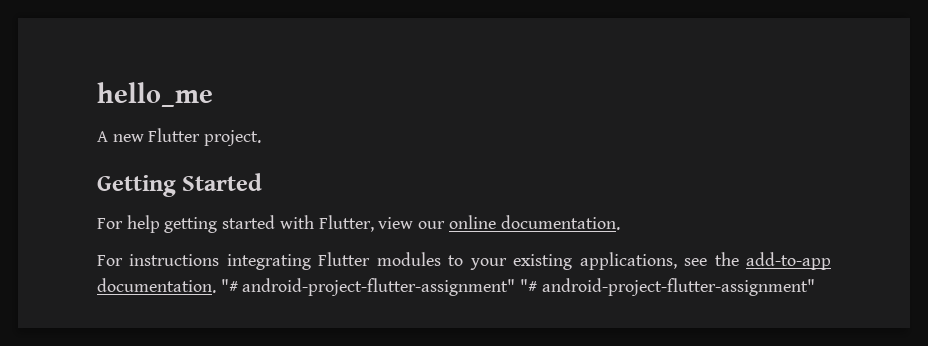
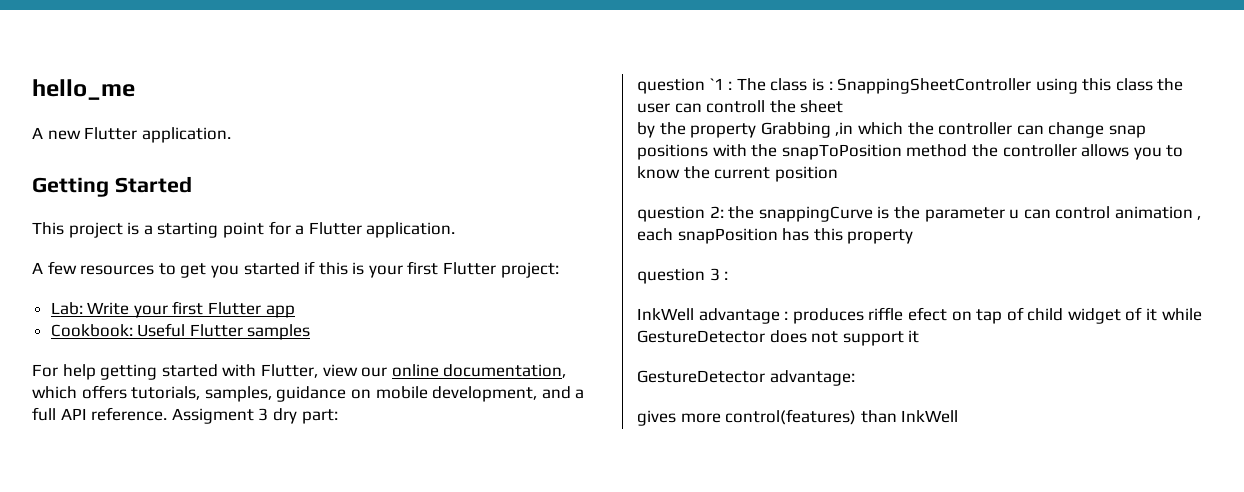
- A new Flutter project.
+ A new Flutter application.
+ This project is a starting point for a Flutter application.
+ A few resources to get you started if this is your first Flutter project:
+ Lab: Write your first Flutter app
+ Cookbook: Useful Flutter samples
- For help getting started with Flutter, view our online documentation.
- For instructions integrating Flutter modules to your existing applications, see the add-to-app documentation. "# android-project-flutter-assignment" "# android-project-flutter-assignment"
+ For help getting started with Flutter, view our online documentation, which offers tutorials, samples, guidance on mobile development, and a full API reference. Assigment 3 dry part:
+ question `1 : The class is : SnappingSheetController using this class the user can controll the sheet
+ by the property Grabbing ,in which the controller can change snap positions with the snapToPosition method the controller allows you to know the current position
+ question 2: the snappingCurve is the parameter u can control animation , each snapPosition has this property
+ question 3 :
+ InkWell advantage : produces riffle efect on tap of child widget of it while GestureDetector does not support it
+ GestureDetector advantage:
+ gives more control(features) than InkWell

